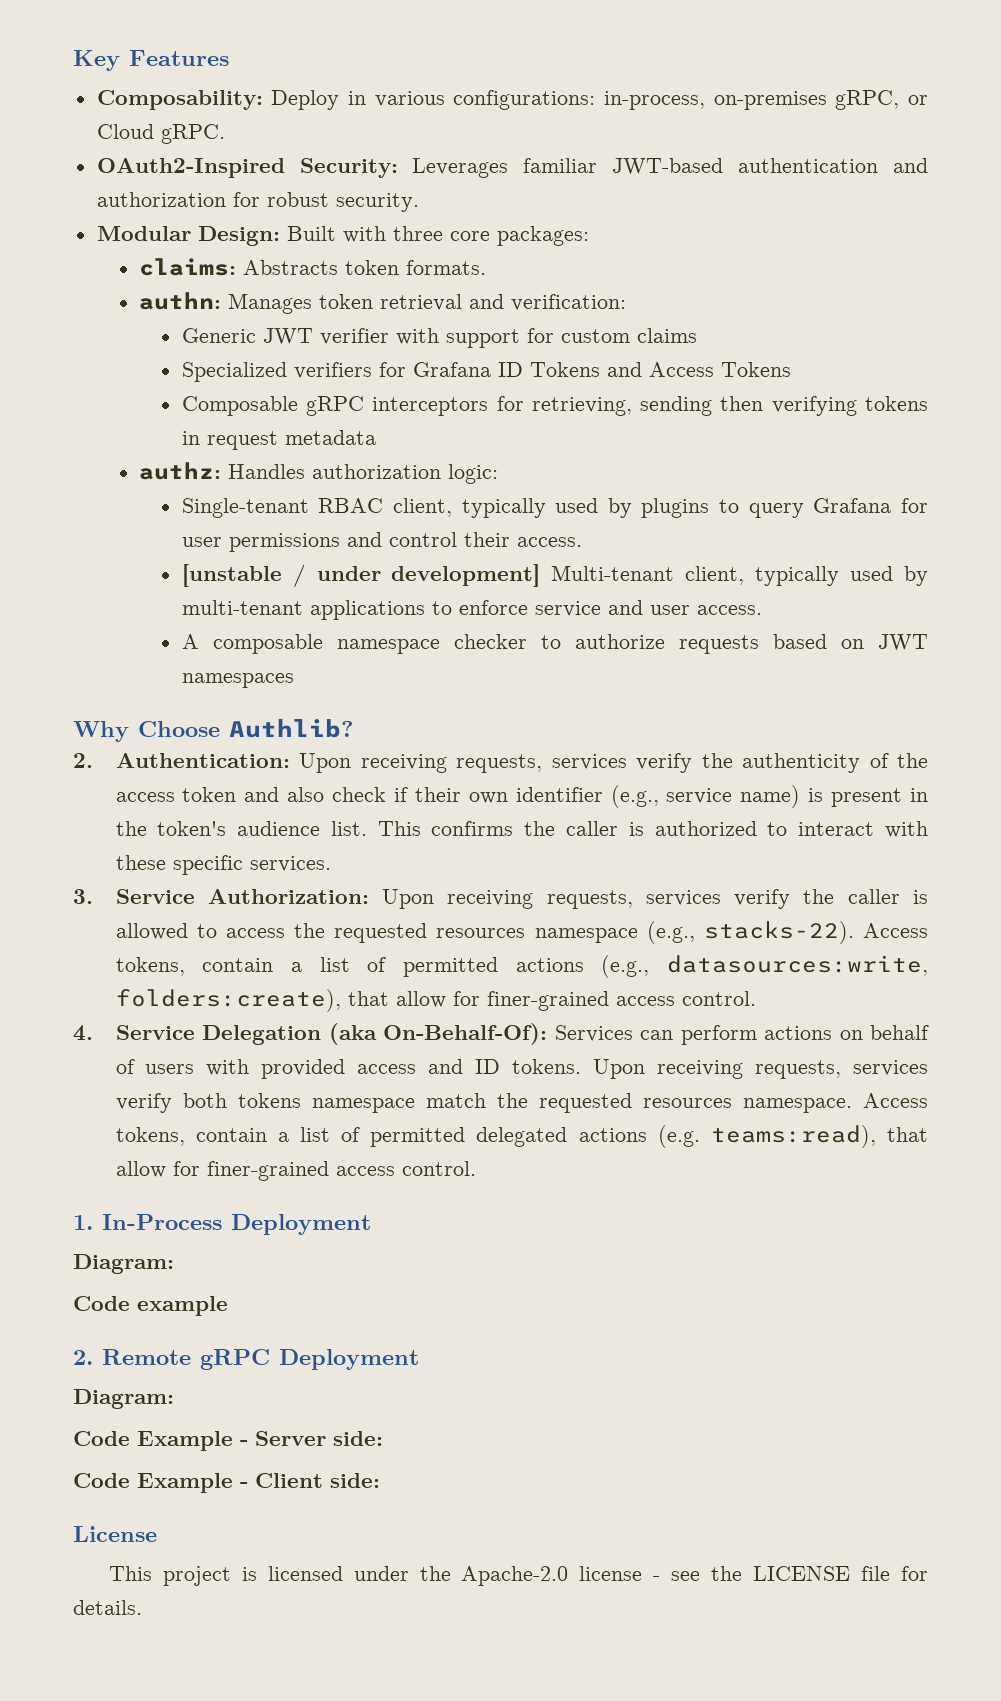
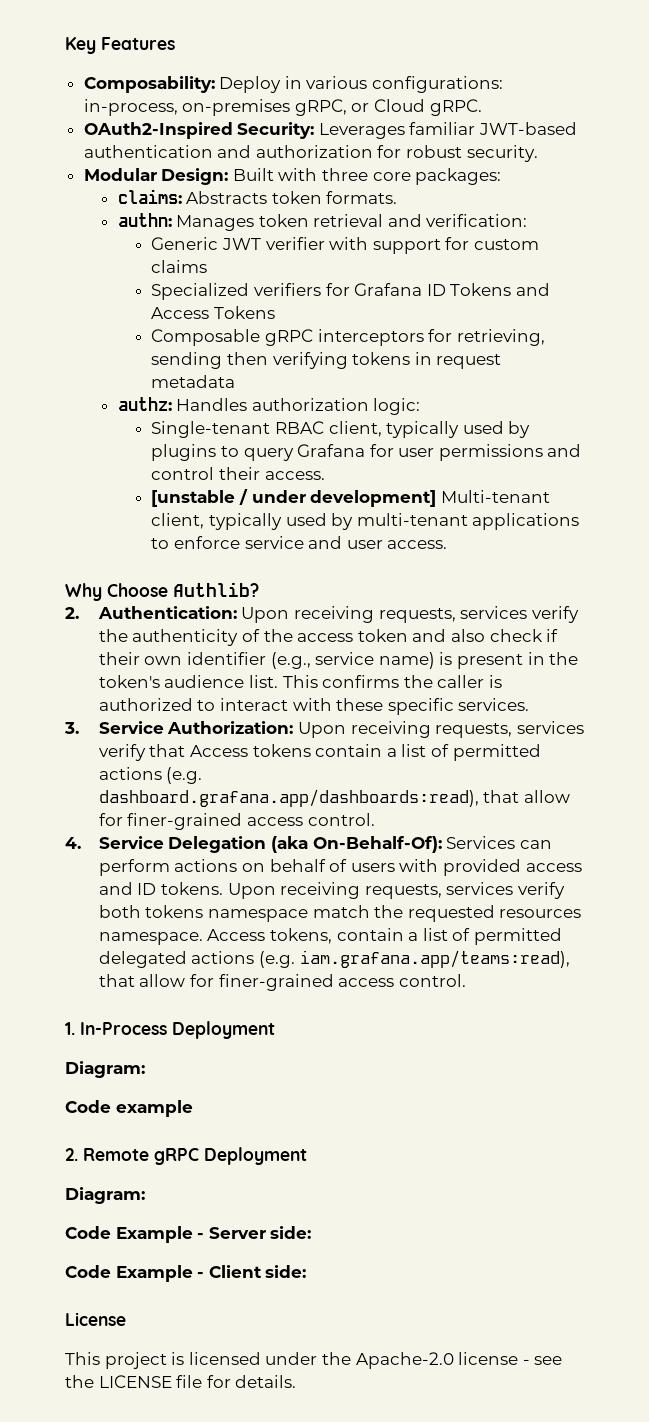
- A composable namespace checker to authorize requests based on JWT namespaces
- 3. Service Authorization: Upon receiving requests, services verify the caller is allowed to access the requested resources namespace (e.g., stacks-22). Access tokens, contain a list of permitted actions (e.g., datasources:write, folders:create), that allow for finer-grained access control.
+ 3. Service Authorization: Upon receiving requests, services verify that Access tokens contain a list of permitted actions (e.g. dashboard.grafana.app/dashboards:read), that allow for finer-grained access control.
- Access tokens, contain a list of permitted delegated actions (e.g. teams:read), that allow for finer-grained access control.
+ Access tokens, contain a list of permitted delegated actions (e.g. iam.grafana.app/teams:read), that allow for finer-grained access control.

